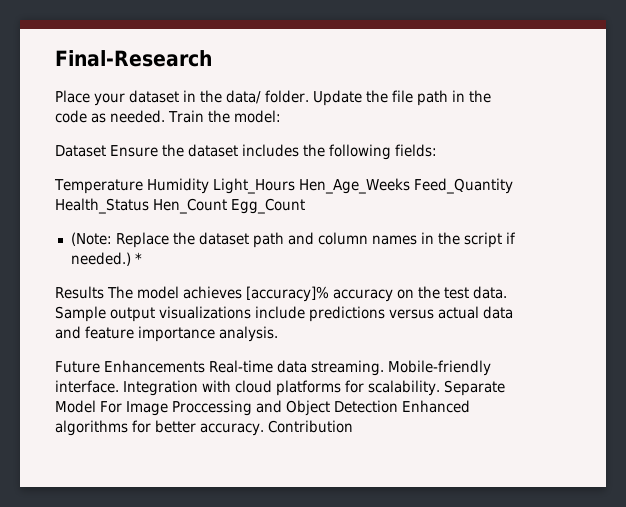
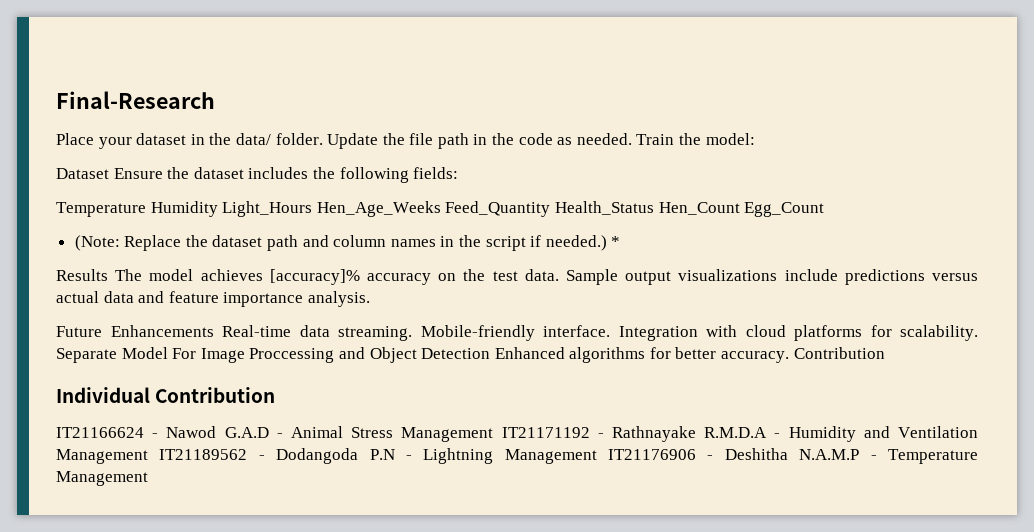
+ Individual Contribution
+ IT21166624 - Nawod G.A.D - Animal Stress Management IT21171192 - Rathnayake R.M.D.A - Humidity and Ventilation Management IT21189562 - Dodangoda P.N - Lightning Management IT21176906 - Deshitha N.A.M.P - Temperature Management

